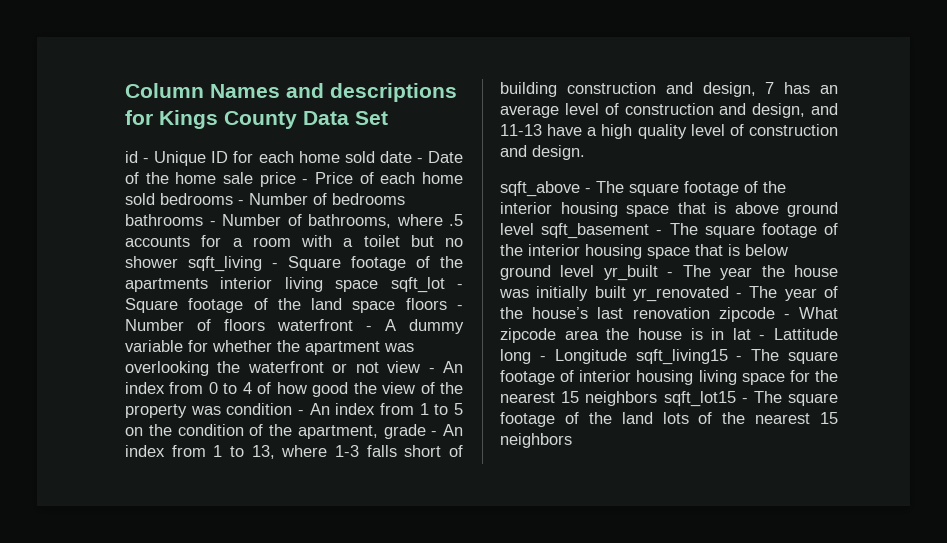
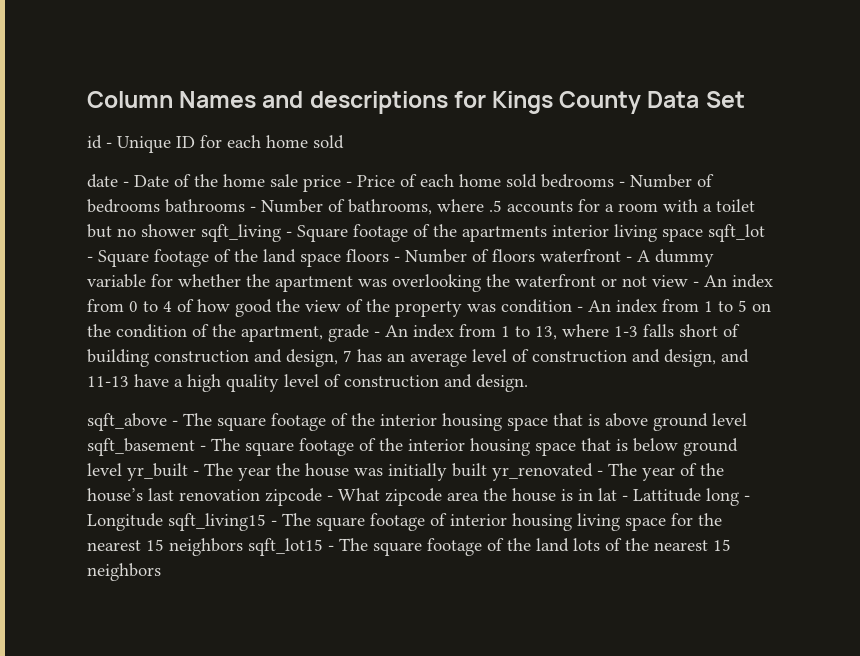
- id - Unique ID for each home sold date - Date of the home sale price - Price of each home sold bedrooms - Number of bedrooms bathrooms - Number of bathrooms, where .5 accounts for a room with a toilet but no shower sqft_living - Square footage of the apartments interior living space sqft_lot - Square footage of the land space floors - Number of floors waterfront - A dummy variable for whether the apartment was overlooking the waterfront or not view - An index from 0 to 4 of how good the view of the property was condition - An index from 1 to 5 on the condition of the apartment, grade - An index from 1 to 13, where 1-3 falls short of building construction and design, 7 has an average level of construction and design, and 11-13 have a high quality level of construction and design.
+ id - Unique ID for each home sold
+ date - Date of the home sale price - Price of each home sold bedrooms - Number of bedrooms bathrooms - Number of bathrooms, where .5 accounts for a room with a toilet but no shower sqft_living - Square footage of the apartments interior living space sqft_lot - Square footage of the land space floors - Number of floors waterfront - A dummy variable for whether the apartment was overlooking the waterfront or not view - An index from 0 to 4 of how good the view of the property was condition - An index from 1 to 5 on the condition of the apartment, grade - An index from 1 to 13, where 1-3 falls short of building construction and design, 7 has an average level of construction and design, and 11-13 have a high quality level of construction and design.

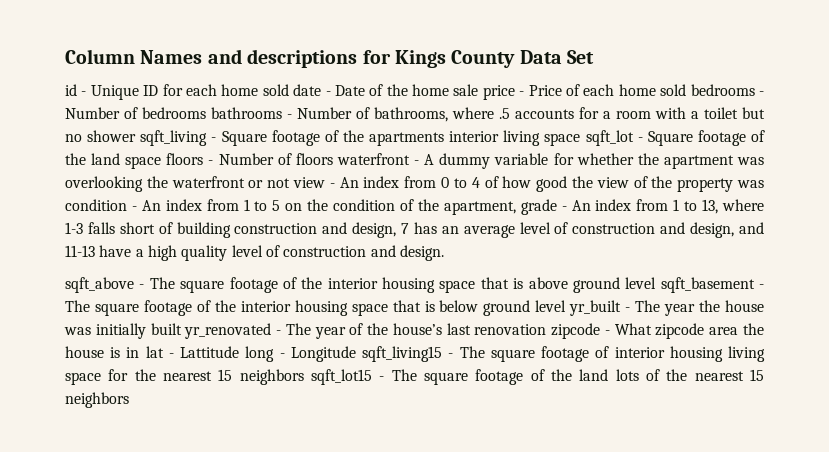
- id - Unique ID for each home sold
- date - Date of the home sale price - Price of each home sold bedrooms - Number of bedrooms bathrooms - Number of bathrooms, where .5 accounts for a room with a toilet but no shower sqft_living - Square footage of the apartments interior living space sqft_lot - Square footage of the land space floors - Number of floors waterfront - A dummy variable for whether the apartment was overlooking the waterfront or not view - An index from 0 to 4 of how good the view of the property was condition - An index from 1 to 5 on the condition of the apartment, grade - An index from 1 to 13, where 1-3 falls short of building construction and design, 7 has an average level of construction and design, and 11-13 have a high quality level of construction and design.
+ id - Unique ID for each home sold date - Date of the home sale price - Price of each home sold bedrooms - Number of bedrooms bathrooms - Number of bathrooms, where .5 accounts for a room with a toilet but no shower sqft_living - Square footage of the apartments interior living space sqft_lot - Square footage of the land space floors - Number of floors waterfront - A dummy variable for whether the apartment was overlooking the waterfront or not view - An index from 0 to 4 of how good the view of the property was condition - An index from 1 to 5 on the condition of the apartment, grade - An index from 1 to 13, where 1-3 falls short of building construction and design, 7 has an average level of construction and design, and 11-13 have a high quality level of construction and design.

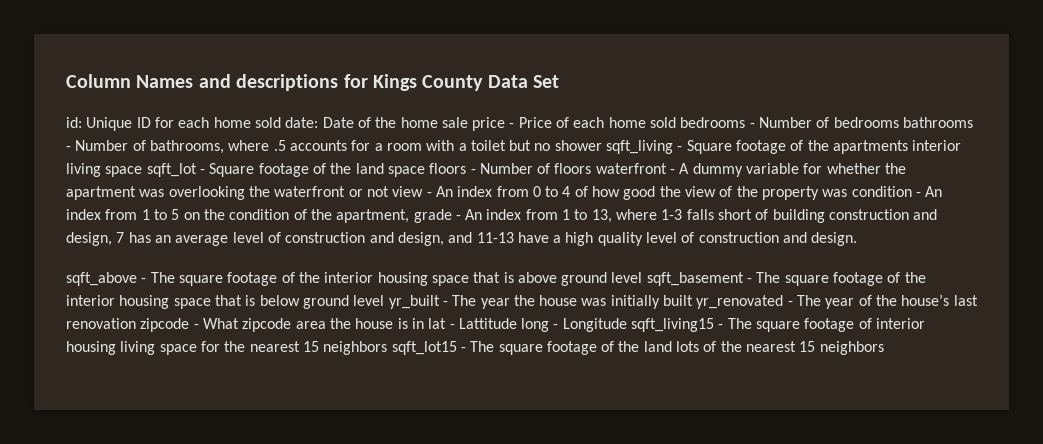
- id - Unique ID for each home sold date - Date of the home sale price - Price of each home sold bedrooms - Number of bedrooms bathrooms - Number of bathrooms, where .5 accounts for a room with a toilet but no shower sqft_living - Square footage of the apartments interior living space sqft_lot - Square footage of the land space floors - Number of floors waterfront - A dummy variable for whether the apartment was overlooking the waterfront or not view - An index from 0 to 4 of how good the view of the property was condition - An index from 1 to 5 on the condition of the apartment, grade - An index from 1 to 13, where 1-3 falls short of building construction and design, 7 has an average level of construction and design, and 11-13 have a high quality level of construction and design.
+ id: Unique ID for each home sold date: Date of the home sale price - Price of each home sold bedrooms - Number of bedrooms bathrooms - Number of bathrooms, where .5 accounts for a room with a toilet but no shower sqft_living - Square footage of the apartments interior living space sqft_lot - Square footage of the land space floors - Number of floors waterfront - A dummy variable for whether the apartment was overlooking the waterfront or not view - An index from 0 to 4 of how good the view of the property was condition - An index from 1 to 5 on the condition of the apartment, grade - An index from 1 to 13, where 1-3 falls short of building construction and design, 7 has an average level of construction and design, and 11-13 have a high quality level of construction and design.

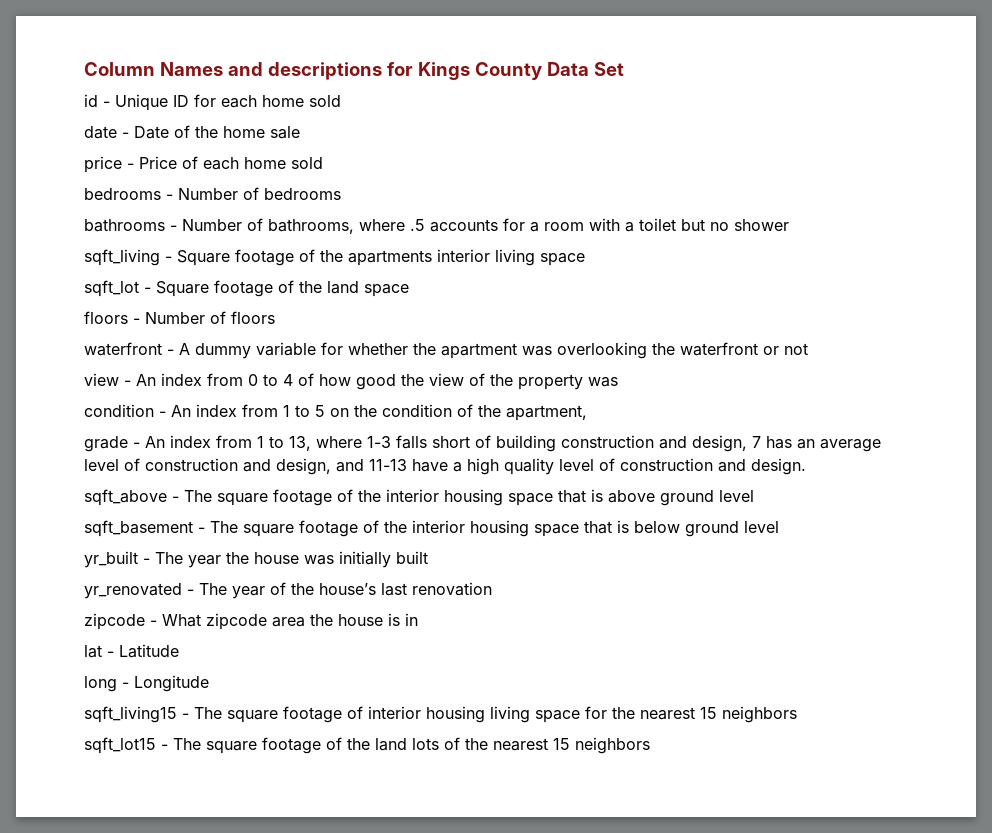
- id: Unique ID for each home sold date: Date of the home sale price - Price of each home sold bedrooms - Number of bedrooms bathrooms - Number of bathrooms, where .5 accounts for a room with a toilet but no shower sqft_living - Square footage of the apartments interior living space sqft_lot - Square footage of the land space floors - Number of floors waterfront - A dummy variable for whether the apartment was overlooking the waterfront or not view - An index from 0 to 4 of how good the view of the property was condition - An index from 1 to 5 on the condition of the apartment, grade - An index from 1 to 13, where 1-3 falls short of building construction and design, 7 has an average level of construction and design, and 11-13 have a high quality level of construction and design.
+ id - Unique ID for each home sold
+ date - Date of the home sale
+ price - Price of each home sold
+ bedrooms - Number of bedrooms
+ bathrooms - Number of bathrooms, where .5 accounts for a room with a toilet but no shower
+ sqft_living - Square footage of the apartments interior living space
+ sqft_lot - Square footage of the land space
+ floors - Number of floors
+ waterfront - A dummy variable for whether the apartment was overlooking the waterfront or not
+ view - An index from 0 to 4 of how good the view of the property was
+ condition - An index from 1 to 5 on the condition of the apartment,
+ grade - An index from 1 to 13, where 1-3 falls short of building construction and design, 7 has an average level of construction and design, and 11-13 have a high quality level of construction and design.
- sqft_above - The square footage of the interior housing space that is above ground level sqft_basement - The square footage of the interior housing space that is below ground level yr_built - The year the house was initially built yr_renovated - The year of the house’s last renovation zipcode - What zipcode area the house is in lat - Lattitude long - Longitude sqft_living15 - The square footage of interior housing living space for the nearest 15 neighbors sqft_lot15 - The square footage of the land lots of the nearest 15 neighbors
+ sqft_above - The square footage of the interior housing space that is above ground level
+ sqft_basement - The square footage of the interior housing space that is below ground level
+ yr_built - The year the house was initially built
+ yr_renovated - The year of the house’s last renovation
+ zipcode - What zipcode area the house is in
+ lat - Latitude
+ long - Longitude
+ sqft_living15 - The square footage of interior housing living space for the nearest 15 neighbors
+ sqft_lot15 - The square footage of the land lots of the nearest 15 neighbors

